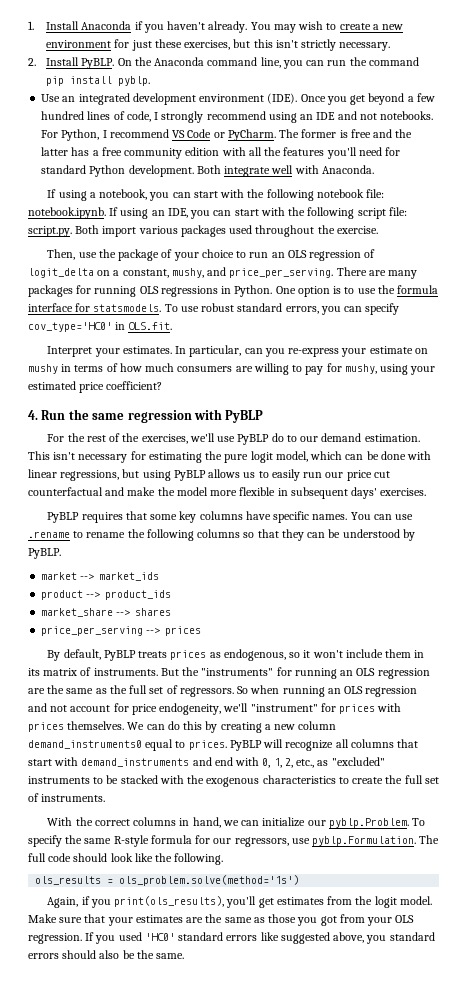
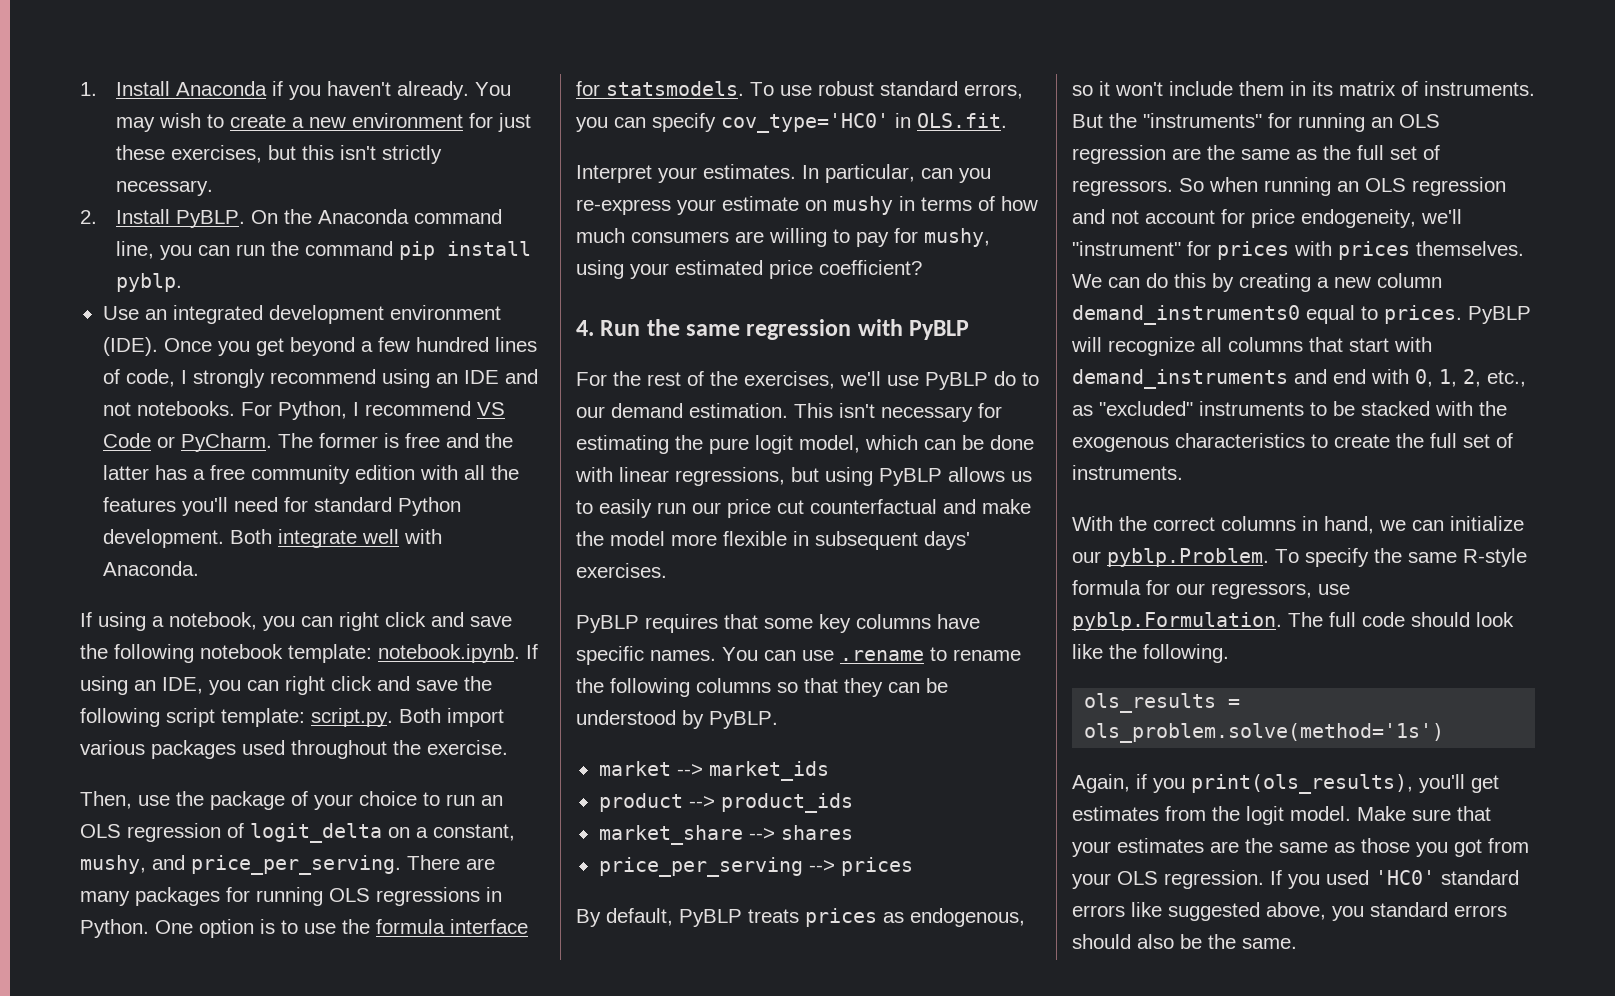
- If using a notebook, you can start with the following notebook file: notebook.ipynb. If using an IDE, you can start with the following script file: script.py. Both import various packages used throughout the exercise.
+ If using a notebook, you can right click and save the following notebook template: notebook.ipynb. If using an IDE, you can right click and save the following script template: script.py. Both import various packages used throughout the exercise.

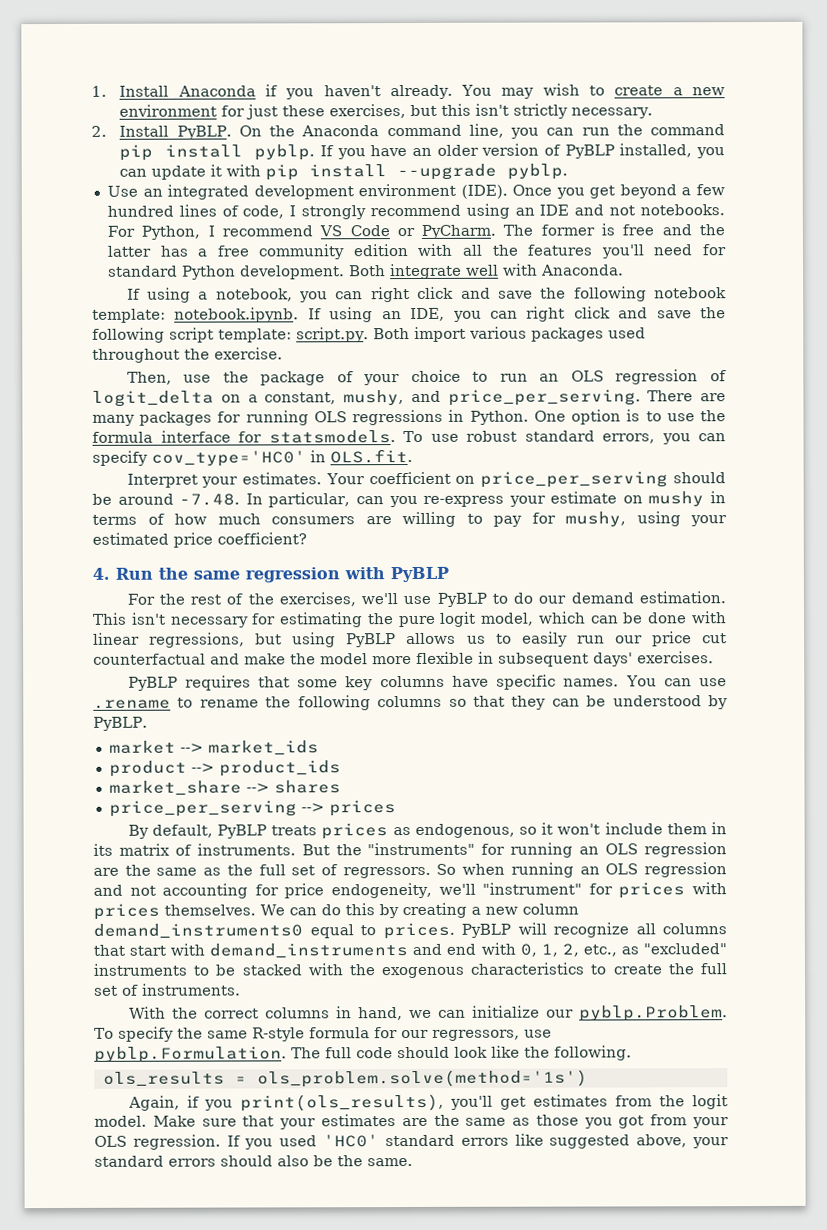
+ If you have an older version of PyBLP installed, you can update it with pip install --upgrade pyblp.
- In particular, can you re-express your estimate on mushy in terms of how much consumers are willing to pay for mushy, using your estimated price coefficient?
+ Your coefficient on price_per_serving should be around -7.48. In particular, can you re-express your estimate on mushy in terms of how much consumers are willing to pay for mushy, using your estimated price coefficient?
- For the rest of the exercises, we'll use PyBLP do to our demand estimation.
+ For the rest of the exercises, we'll use PyBLP to do our demand estimation.
- So when running an OLS regression and not account for price endogeneity, we'll "instrument" for prices with prices themselves.
+ So when running an OLS regression and not accounting for price endogeneity, we'll "instrument" for prices with prices themselves.
- If you used 'HC0' standard errors like suggested above, you standard errors should also be the same.
+ If you used 'HC0' standard errors like suggested above, your standard errors should also be the same.

